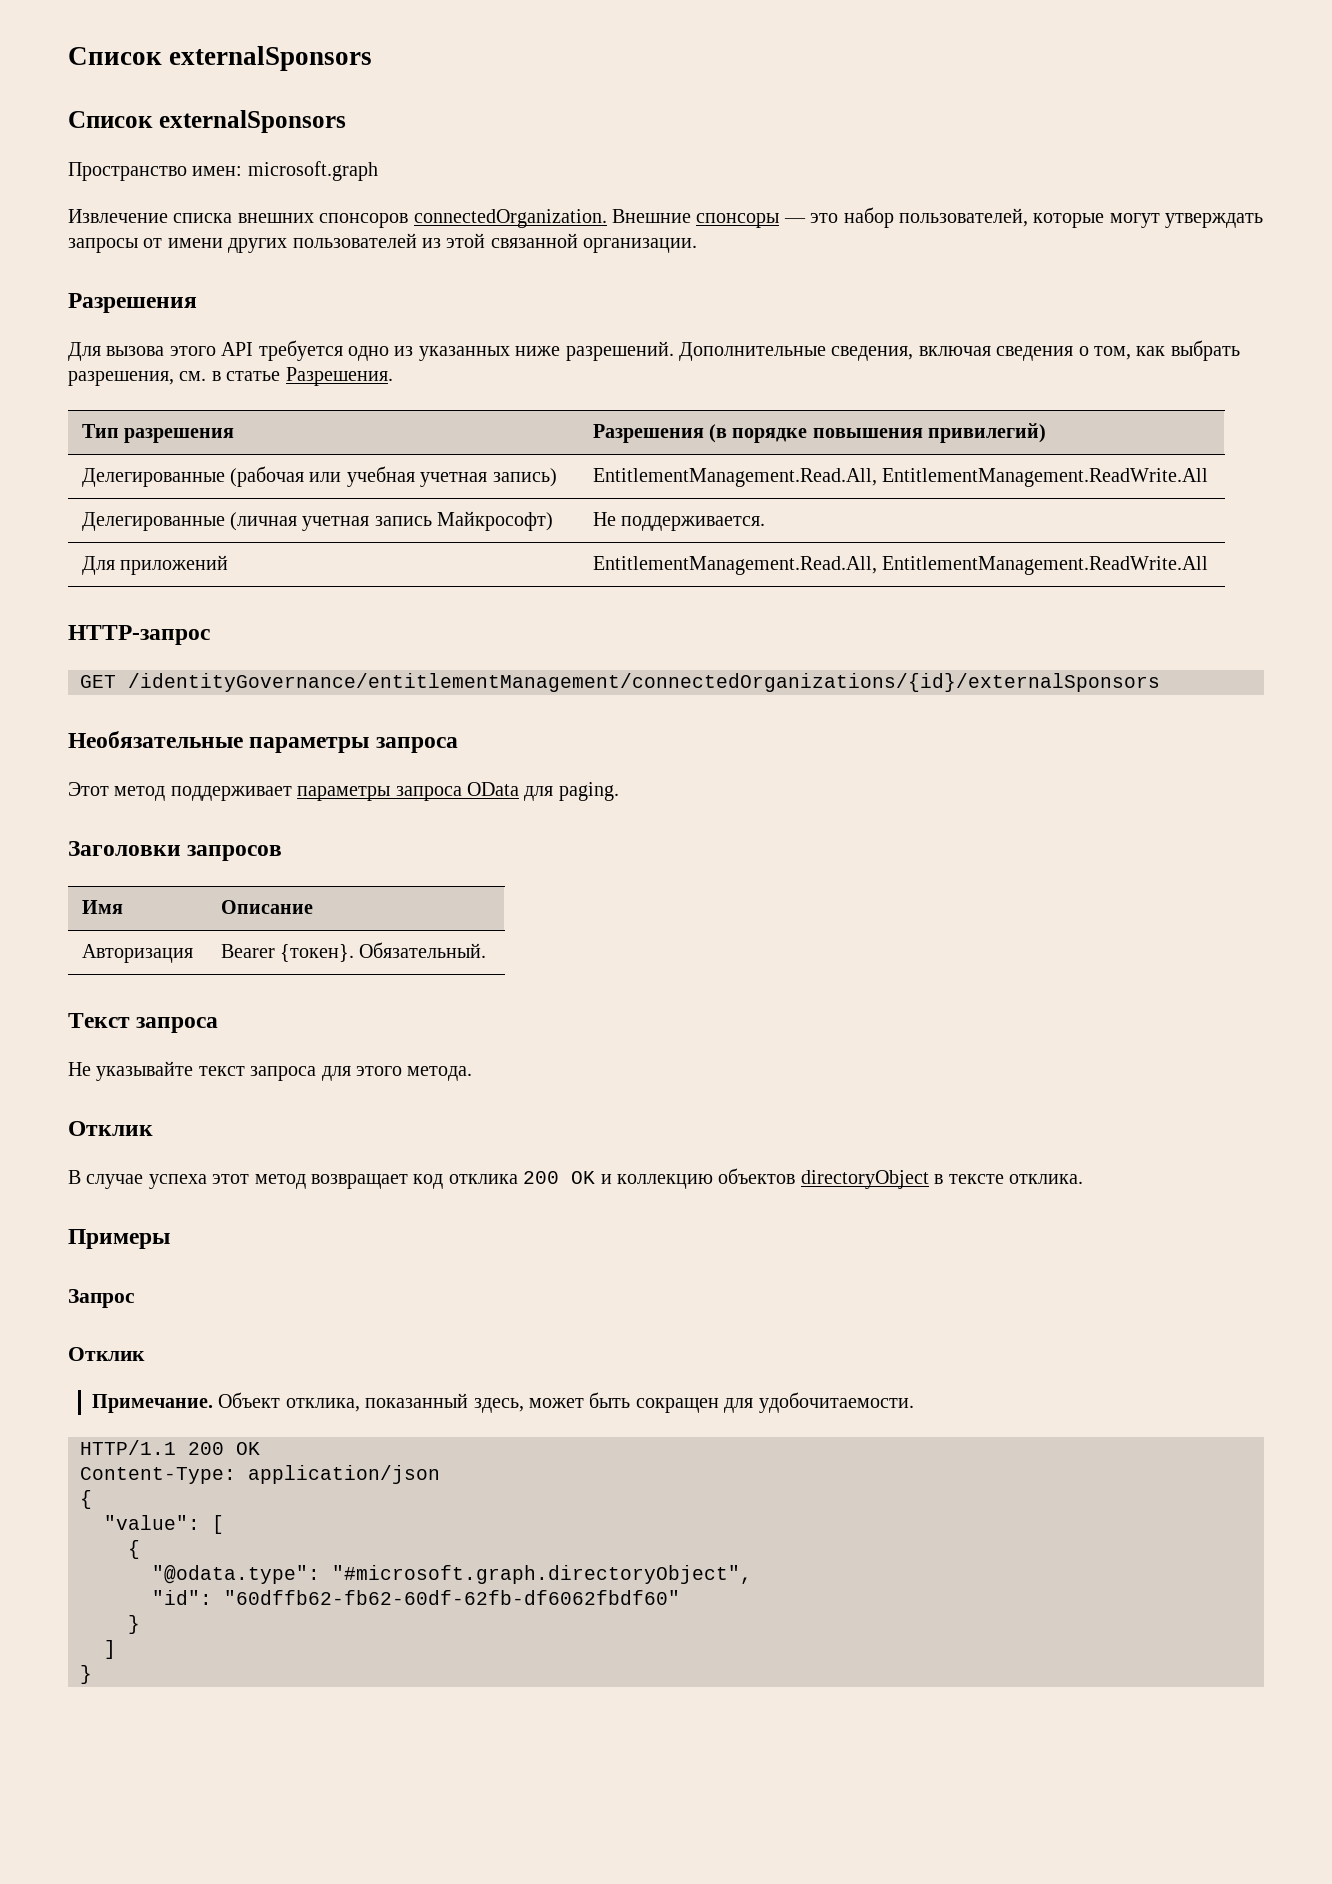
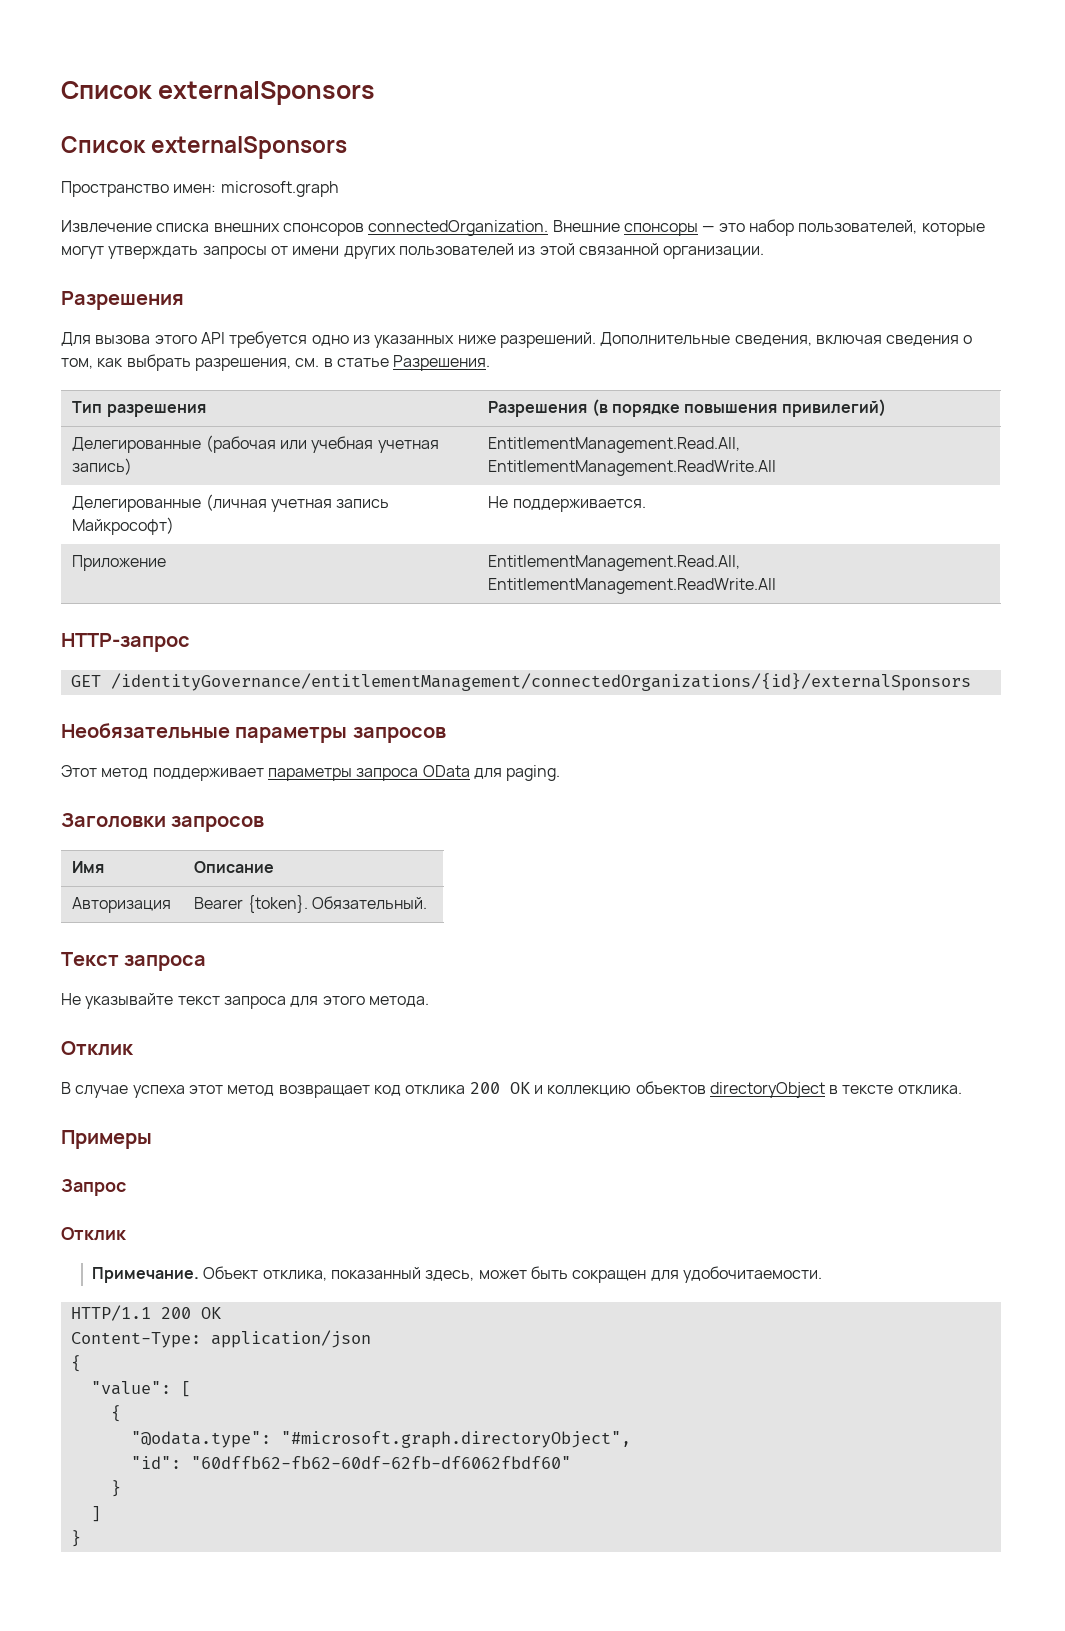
- Для приложений | EntitlementManagement.Read.All, EntitlementManagement.ReadWrite.All
+ Приложение | EntitlementManagement.Read.All, EntitlementManagement.ReadWrite.All
- Необязательные параметры запроса
+ Необязательные параметры запросов
- Авторизация | Bearer {токен}. Обязательный.
+ Авторизация | Bearer {token}. Обязательный.

